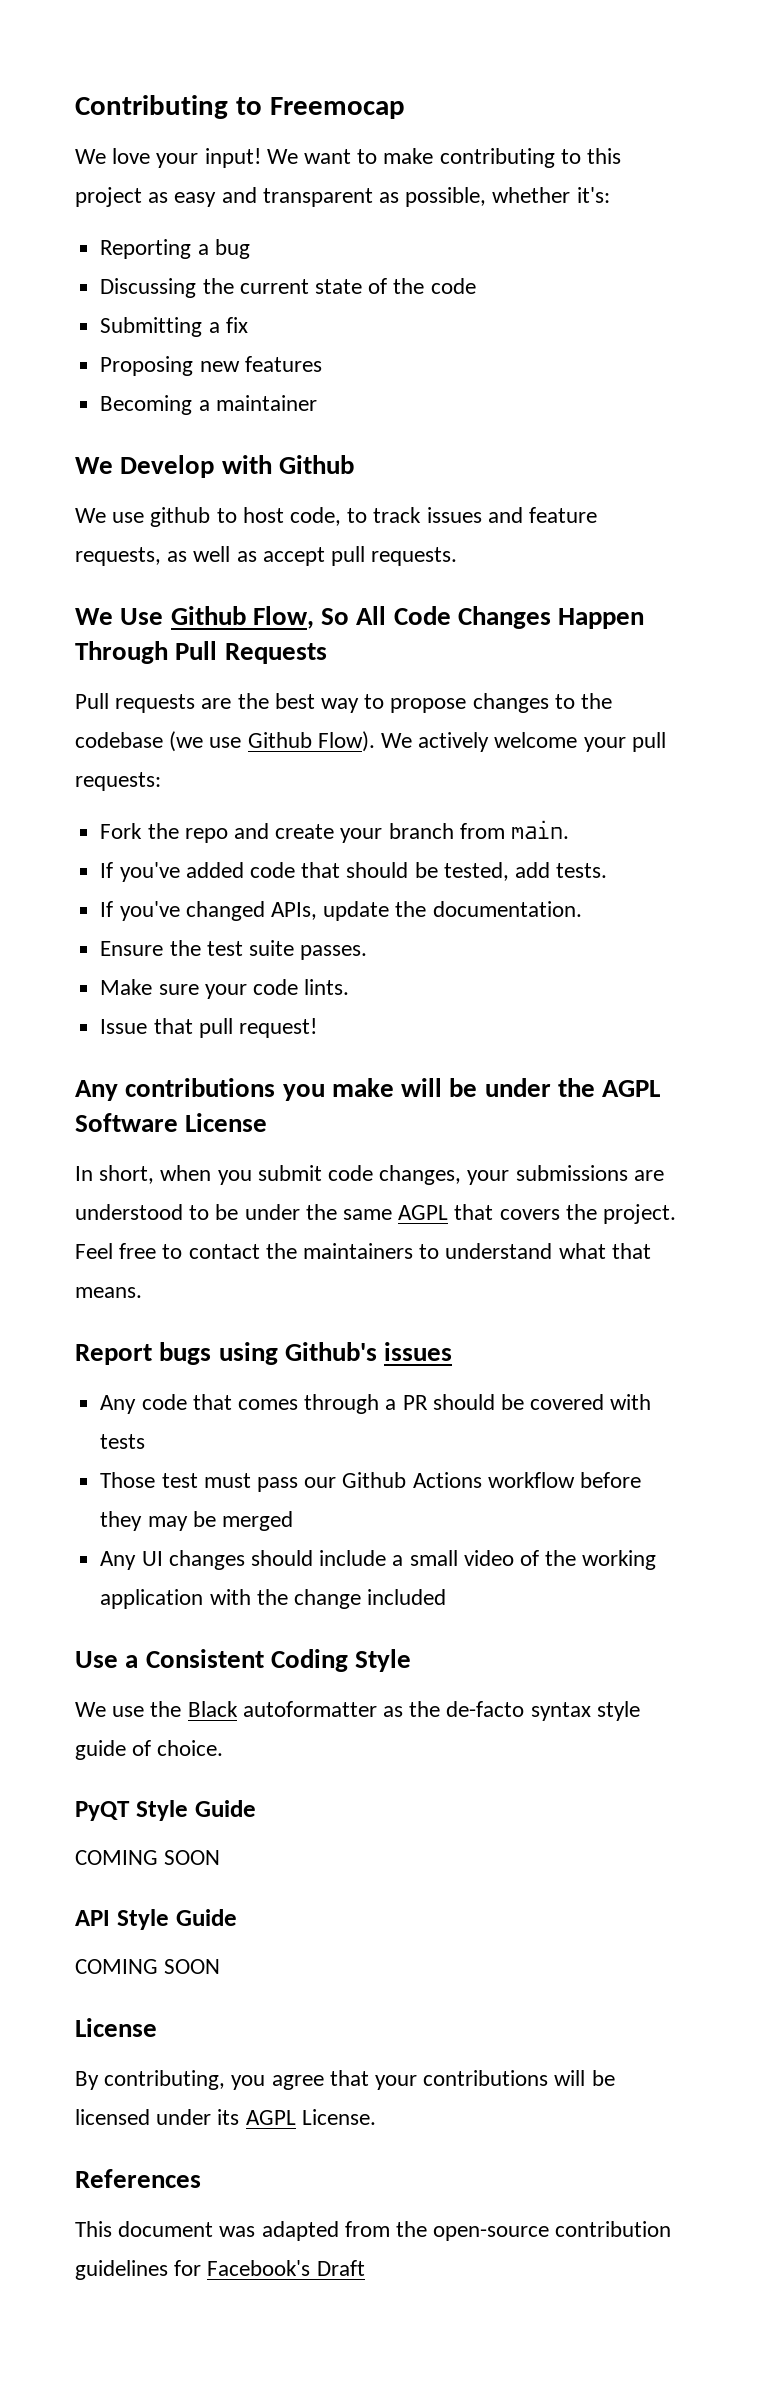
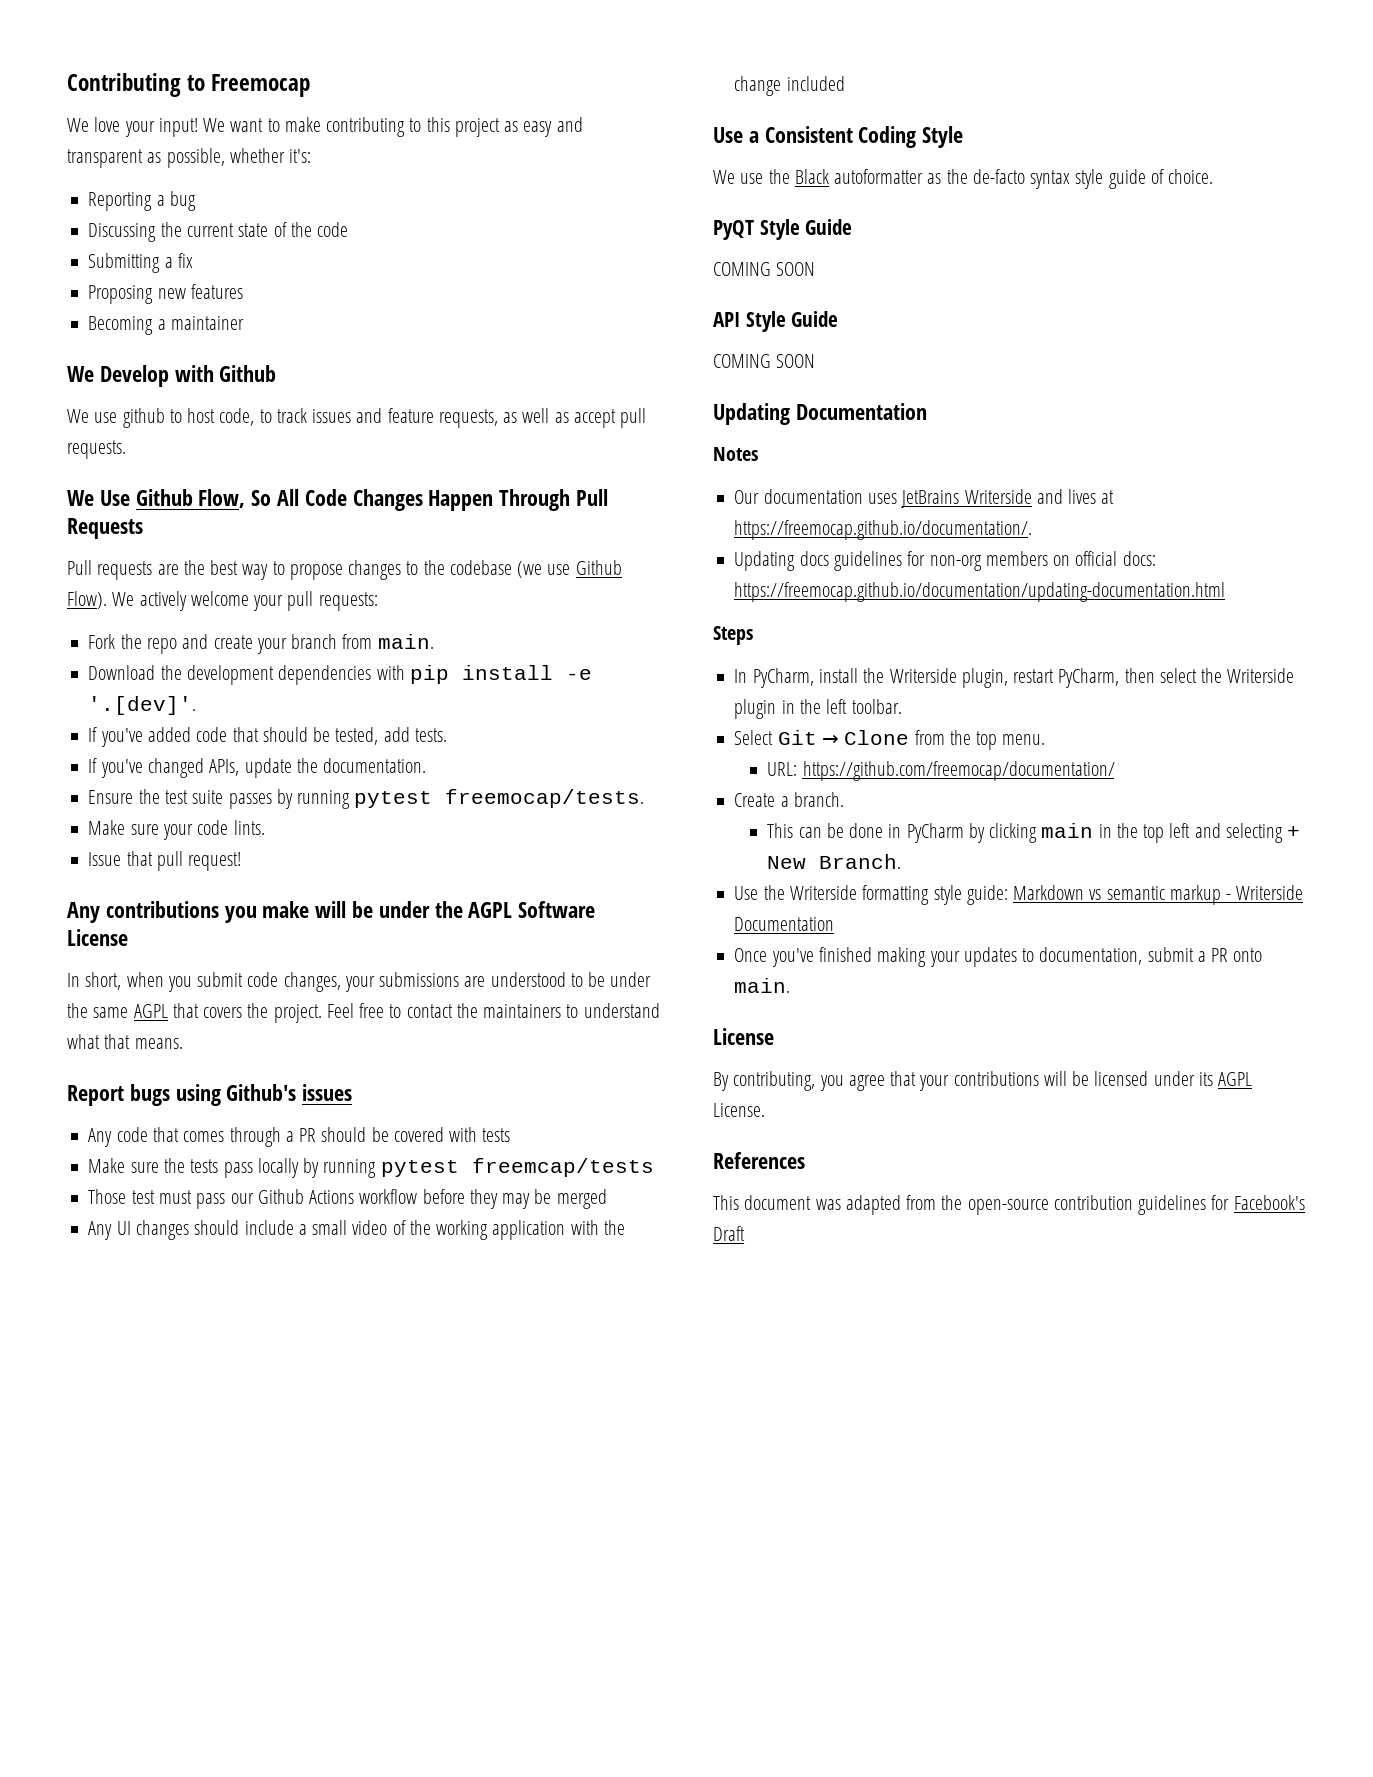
+ Download the development dependencies with pip install -e '.[dev]'.
- Ensure the test suite passes.
+ Ensure the test suite passes by running pytest freemocap/tests.
+ Make sure the tests pass locally by running pytest freemcap/tests
+ Updating Documentation
+ Notes
+ Our documentation uses JetBrains Writerside and lives at https://freemocap.github.io/documentation/.
+ Updating docs guidelines for non-org members on official docs: https://freemocap.github.io/documentation/updating-documentation.html
+ Steps
+ In PyCharm, install the Writerside plugin, restart PyCharm, then select the Writerside plugin in the left toolbar.
+ Select Git → Clone from the top menu.
+ URL: https://github.com/freemocap/documentation/
+ Create a branch.
+ This can be done in PyCharm by clicking main in the top left and selecting + New Branch.
+ Use the Writerside formatting style guide: Markdown vs semantic markup - Writerside Documentation
+ Once you've finished making your updates to documentation, submit a PR onto main.

